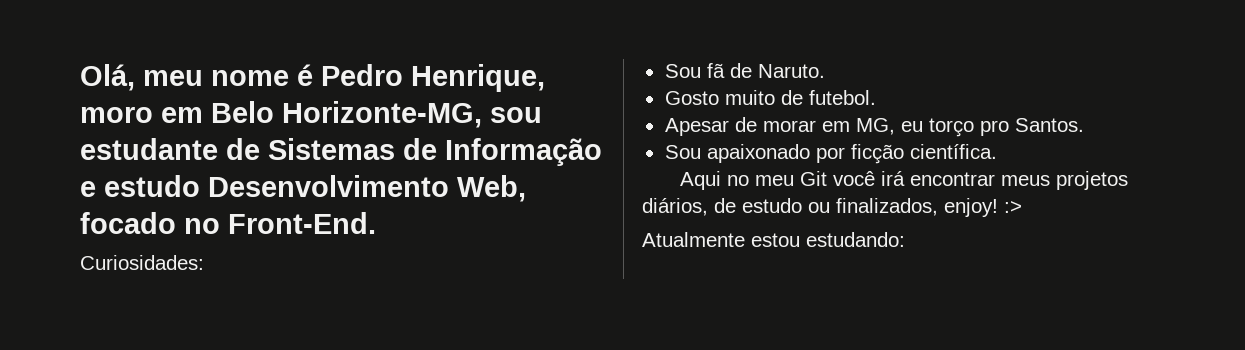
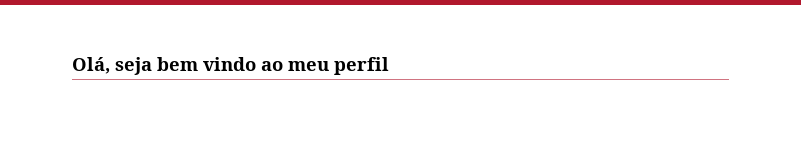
- Olá, meu nome é Pedro Henrique, moro em Belo Horizonte-MG, sou estudante de Sistemas de Informação e estudo Desenvolvimento Web, focado no Front-End.
- Curiosidades:
- Sou fã de Naruto.
- Gosto muito de futebol.
- Apesar de morar em MG, eu torço pro Santos.
- Sou apaixonado por ficção científica.
- Aqui no meu Git você irá encontrar meus projetos diários, de estudo ou finalizados, enjoy! :>
- Atualmente estou estudando:
+ Olá, seja bem vindo ao meu perfil

